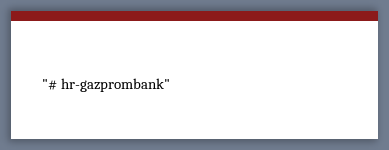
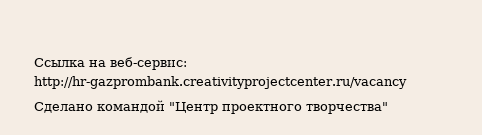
- "# hr-gazprombank"
+ Ссылка на веб-сервис: http://hr-gazprombank.creativityprojectcenter.ru/vacancy
+ Сделано командой "Центр проектного творчества"

